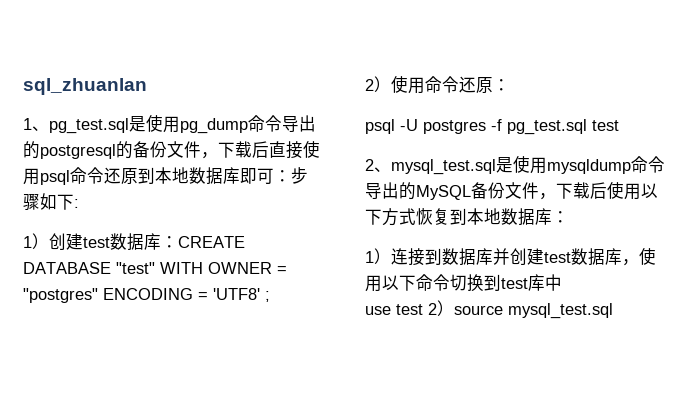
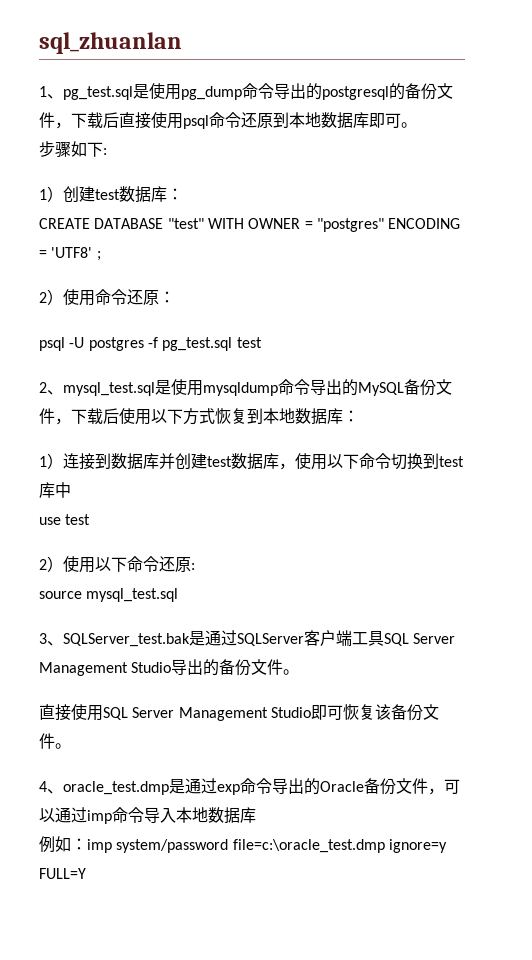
- 1、pg_test.sql是使用pg_dump命令导出的postgresql的备份文件，下载后直接使用psql命令还原到本地数据库即可：步骤如下:
+ 1、pg_test.sql是使用pg_dump命令导出的postgresql的备份文件，下载后直接使用psql命令还原到本地数据库即可。
+ 步骤如下:
- 1）创建test数据库：CREATE DATABASE "test" WITH OWNER = "postgres" ENCODING = 'UTF8' ;
+ 1）创建test数据库：
+ CREATE DATABASE "test" WITH OWNER = "postgres" ENCODING = 'UTF8' ;
- use test 2）source mysql_test.sql
+ use test
+ 2）使用以下命令还原:
+ source mysql_test.sql
+ 3、SQLServer_test.bak是通过SQLServer客户端工具SQL Server Management Studio导出的备份文件。
+ 直接使用SQL Server Management Studio即可恢复该备份文件。
+ 4、oracle_test.dmp是通过exp命令导出的Oracle备份文件，可以通过imp命令导入本地数据库
+ 例如：imp system/password file=c:\oracle_test.dmp ignore=y FULL=Y

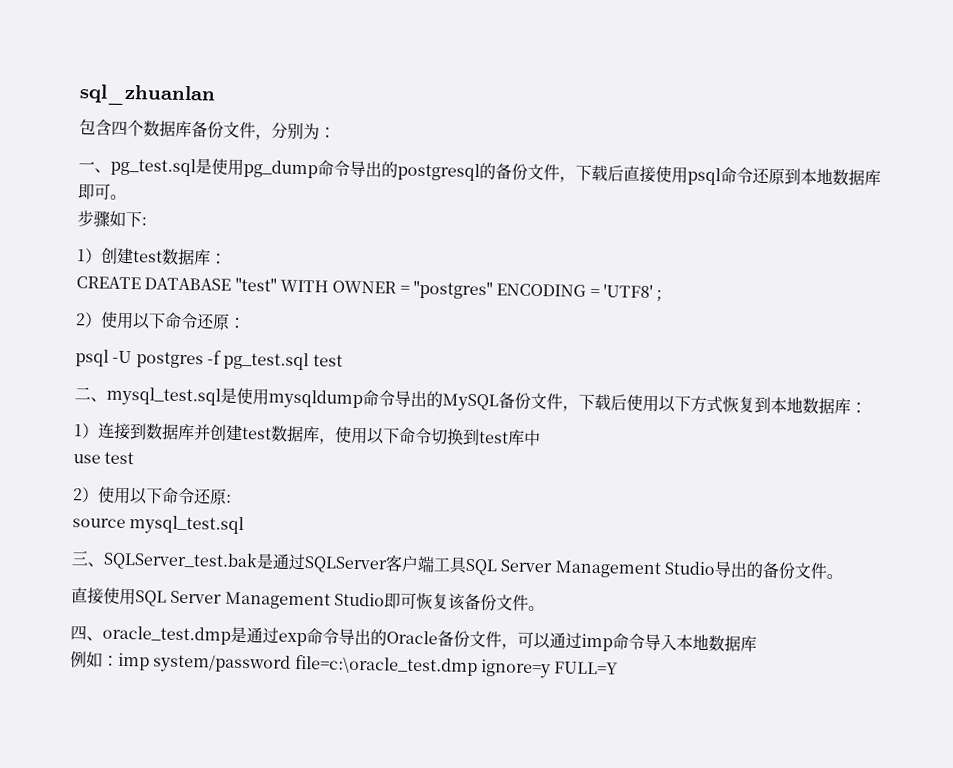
- 1、pg_test.sql是使用pg_dump命令导出的postgresql的备份文件，下载后直接使用psql命令还原到本地数据库即可。
+ 包含四个数据库备份文件，分别为：
+ 一、pg_test.sql是使用pg_dump命令导出的postgresql的备份文件，下载后直接使用psql命令还原到本地数据库即可。
  CREATE DATABASE "test" WITH OWNER = "postgres" ENCODING = 'UTF8' ;
- 2）使用命令还原：
+ 2）使用以下命令还原：
- 2、mysql_test.sql是使用mysqldump命令导出的MySQL备份文件，下载后使用以下方式恢复到本地数据库：
+ 二、mysql_test.sql是使用mysqldump命令导出的MySQL备份文件，下载后使用以下方式恢复到本地数据库：
- 3、SQLServer_test.bak是通过SQLServer客户端工具SQL Server Management Studio导出的备份文件。
+ 三、SQLServer_test.bak是通过SQLServer客户端工具SQL Server Management Studio导出的备份文件。
- 4、oracle_test.dmp是通过exp命令导出的Oracle备份文件，可以通过imp命令导入本地数据库
+ 四、oracle_test.dmp是通过exp命令导出的Oracle备份文件，可以通过imp命令导入本地数据库

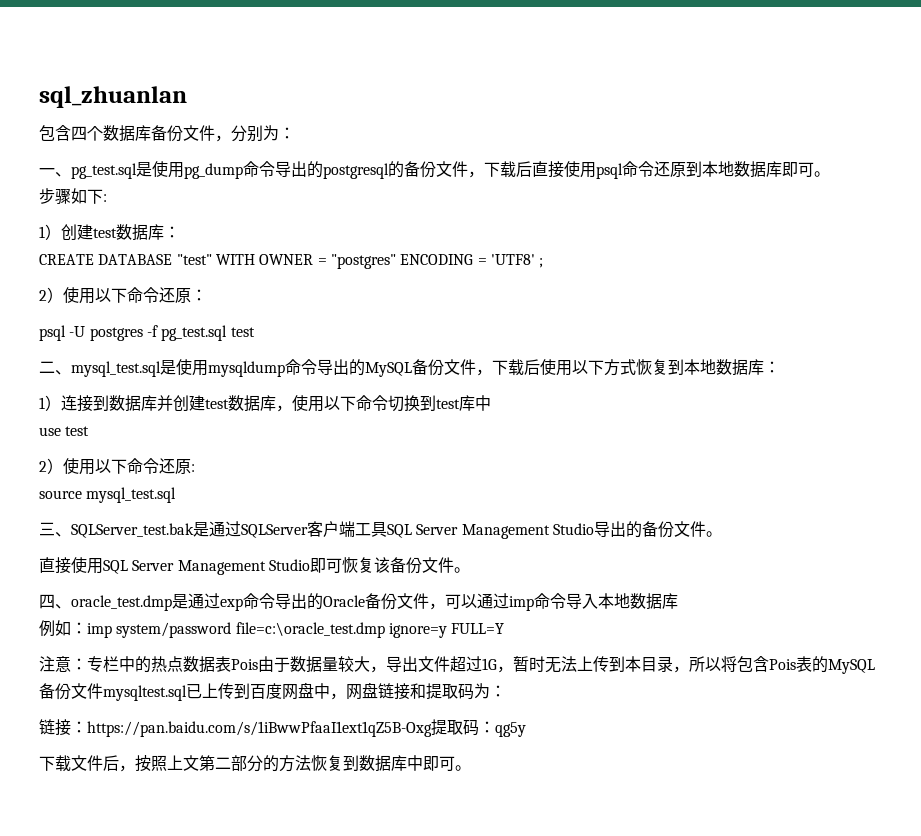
+ 注意：专栏中的热点数据表Pois由于数据量较大，导出文件超过1G，暂时无法上传到本目录，所以将包含Pois表的MySQL备份文件mysqltest.sql已上传到百度网盘中，网盘链接和提取码为：
+ 链接：https://pan.baidu.com/s/1iBwwPfaaI1ext1qZ5B-Oxg提取码：qg5y
+ 下载文件后，按照上文第二部分的方法恢复到数据库中即可。

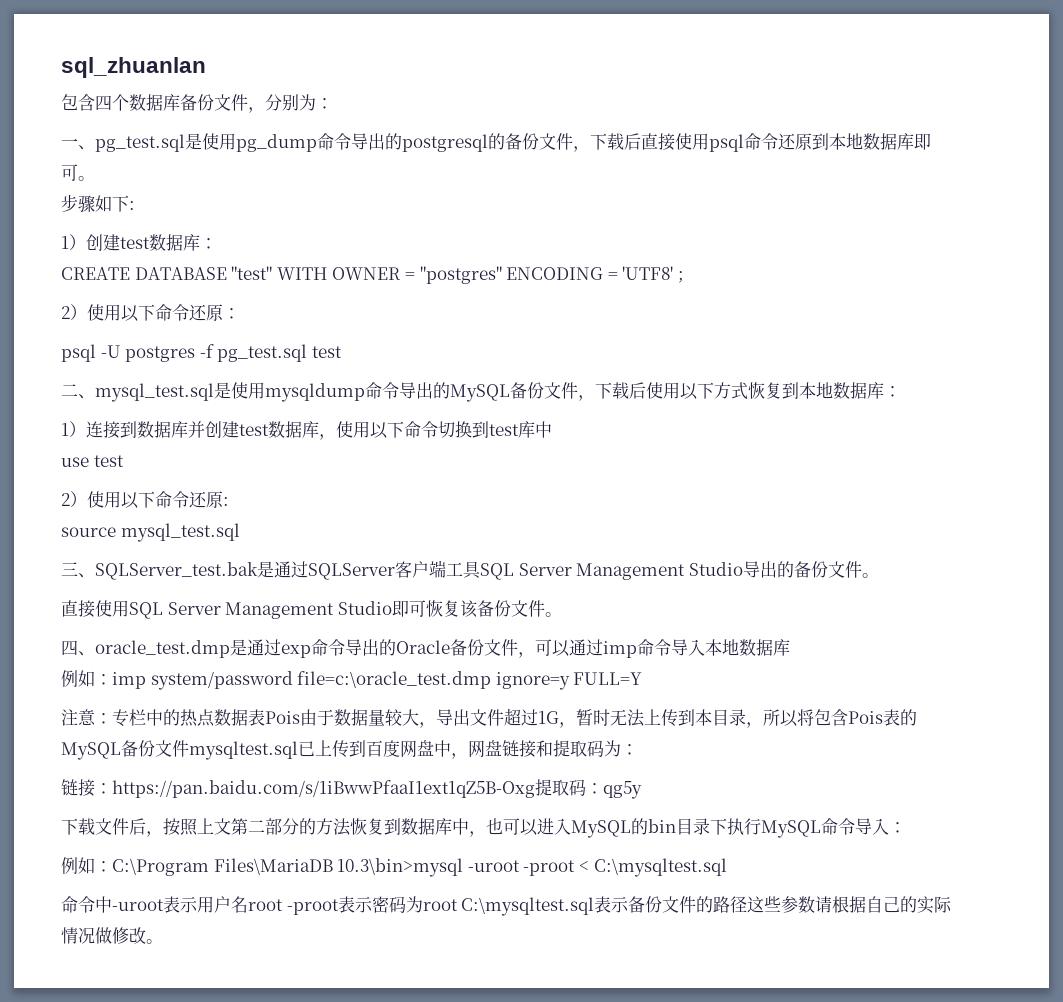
- 下载文件后，按照上文第二部分的方法恢复到数据库中即可。
+ 下载文件后，按照上文第二部分的方法恢复到数据库中，也可以进入MySQL的bin目录下执行MySQL命令导入：
+ 例如：C:\Program Files\MariaDB 10.3\bin>mysql -uroot -proot < C:\mysqltest.sql
+ 命令中-uroot表示用户名root -proot表示密码为root C:\mysqltest.sql表示备份文件的路径这些参数请根据自己的实际情况做修改。

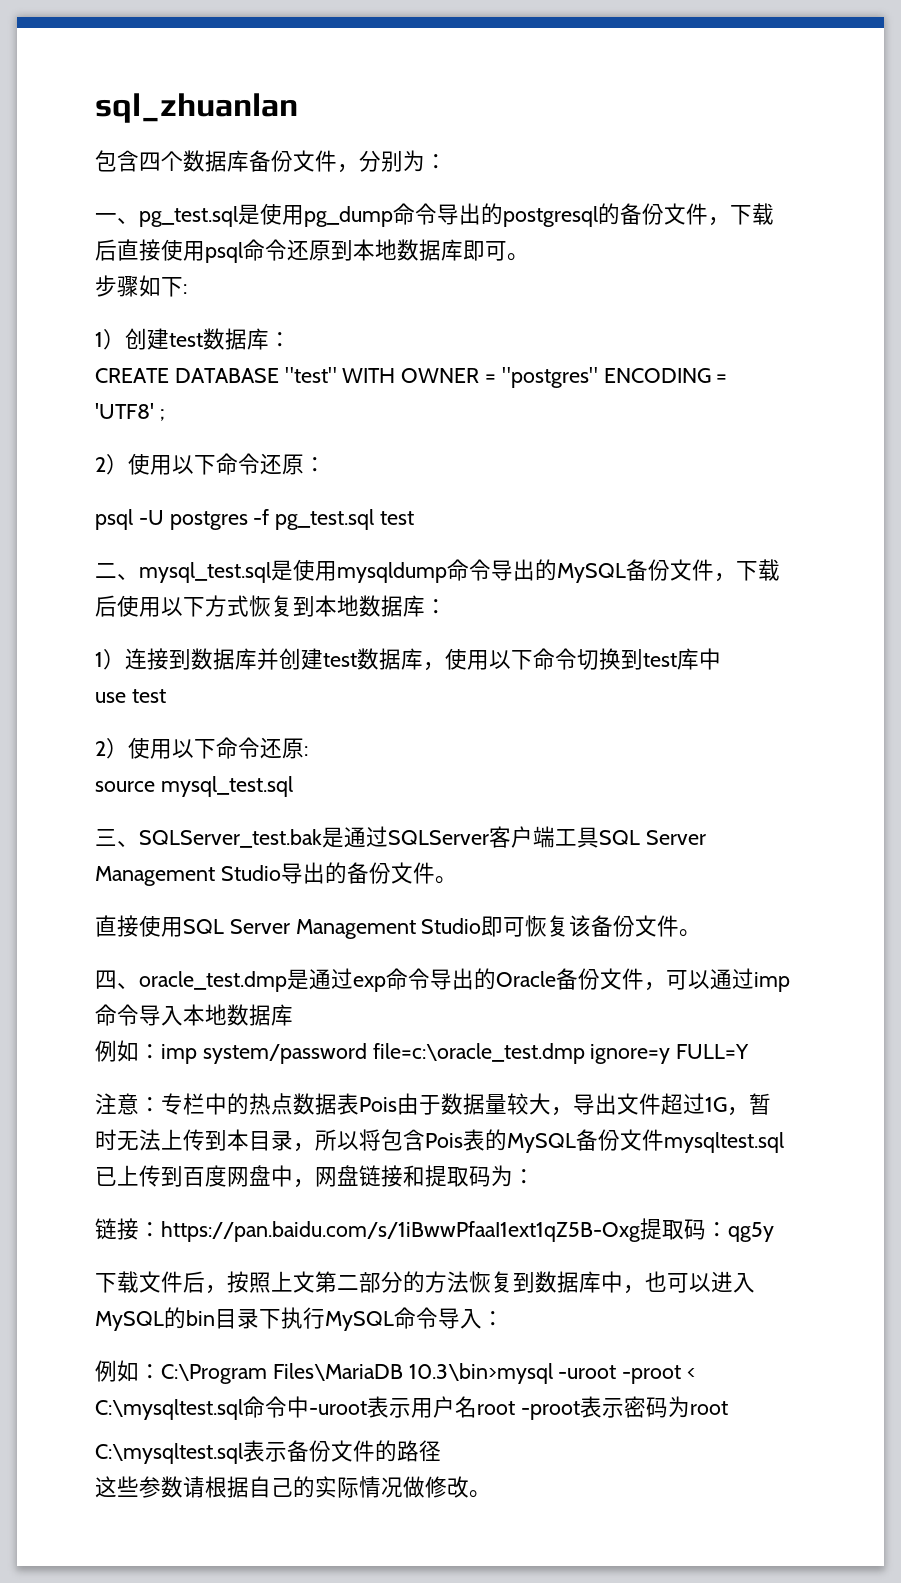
- 例如：C:\Program Files\MariaDB 10.3\bin>mysql -uroot -proot < C:\mysqltest.sql
- 命令中-uroot表示用户名root -proot表示密码为root C:\mysqltest.sql表示备份文件的路径这些参数请根据自己的实际情况做修改。
+ 例如：C:\Program Files\MariaDB 10.3\bin>mysql -uroot -proot < C:\mysqltest.sql命令中-uroot表示用户名root -proot表示密码为root
+ C:\mysqltest.sql表示备份文件的路径
+ 这些参数请根据自己的实际情况做修改。

